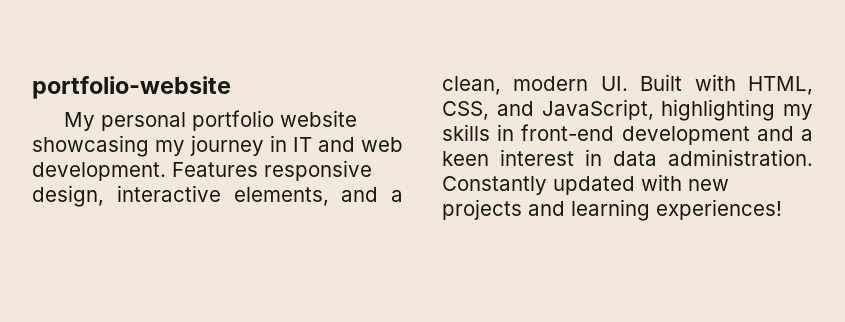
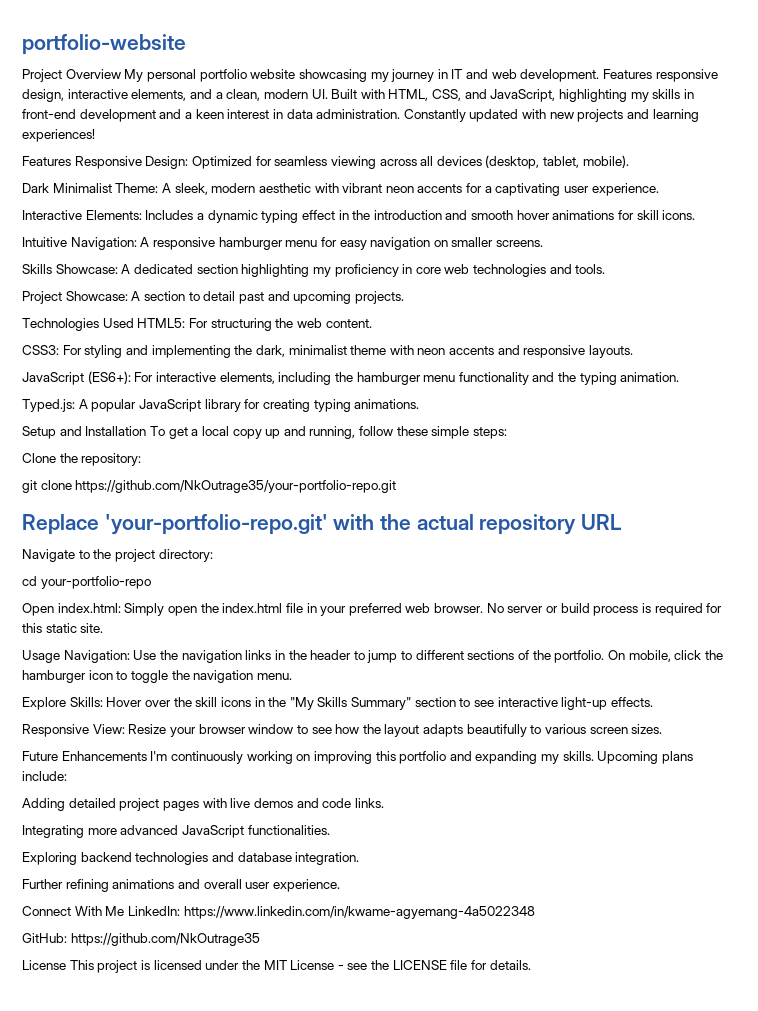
- My personal portfolio website showcasing my journey in IT and web development.
+ Project Overview My personal portfolio website showcasing my journey in IT and web development.
+ Features Responsive Design: Optimized for seamless viewing across all devices (desktop, tablet, mobile).
+ Dark Minimalist Theme: A sleek, modern aesthetic with vibrant neon accents for a captivating user experience.
+ Interactive Elements: Includes a dynamic typing effect in the introduction and smooth hover animations for skill icons.
+ Intuitive Navigation: A responsive hamburger menu for easy navigation on smaller screens.
+ Skills Showcase: A dedicated section highlighting my proficiency in core web technologies and tools.
+ Project Showcase: A section to detail past and upcoming projects.
+ Technologies Used HTML5: For structuring the web content.
+ CSS3: For styling and implementing the dark, minimalist theme with neon accents and responsive layouts.
+ JavaScript (ES6+): For interactive elements, including the hamburger menu functionality and the typing animation.
+ Typed.js: A popular JavaScript library for creating typing animations.
+ Setup and Installation To get a local copy up and running, follow these simple steps:
+ Clone the repository:
+ git clone https://github.com/NkOutrage35/your-portfolio-repo.git
+ Replace 'your-portfolio-repo.git' with the actual repository URL
+ Navigate to the project directory:
+ cd your-portfolio-repo
+ Open index.html: Simply open the index.html file in your preferred web browser. No server or build process is required for this static site.
+ Usage Navigation: Use the navigation links in the header to jump to different sections of the portfolio. On mobile, click the hamburger icon to toggle the navigation menu.
+ Explore Skills: Hover over the skill icons in the "My Skills Summary" section to see interactive light-up effects.
+ Responsive View: Resize your browser window to see how the layout adapts beautifully to various screen sizes.
+ Future Enhancements I'm continuously working on improving this portfolio and expanding my skills. Upcoming plans include:
+ Adding detailed project pages with live demos and code links.
+ Integrating more advanced JavaScript functionalities.
+ Exploring backend technologies and database integration.
+ Further refining animations and overall user experience.
+ Connect With Me LinkedIn: https://www.linkedin.com/in/kwame-agyemang-4a5022348
+ GitHub: https://github.com/NkOutrage35
+ License This project is licensed under the MIT License - see the LICENSE file for details.

